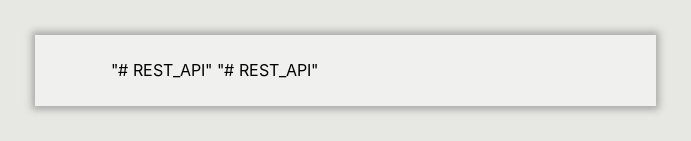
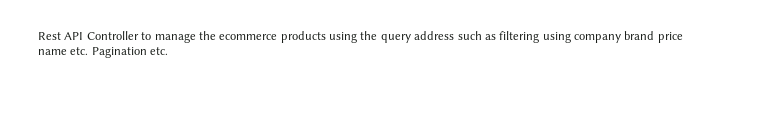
- "# REST_API" "# REST_API"
+ Rest API Controller to manage the ecommerce products using the query address such as filtering using company brand price name etc. Pagination etc.

